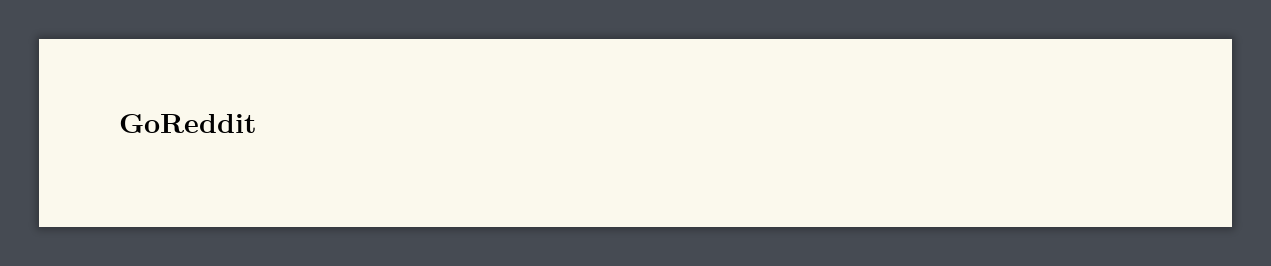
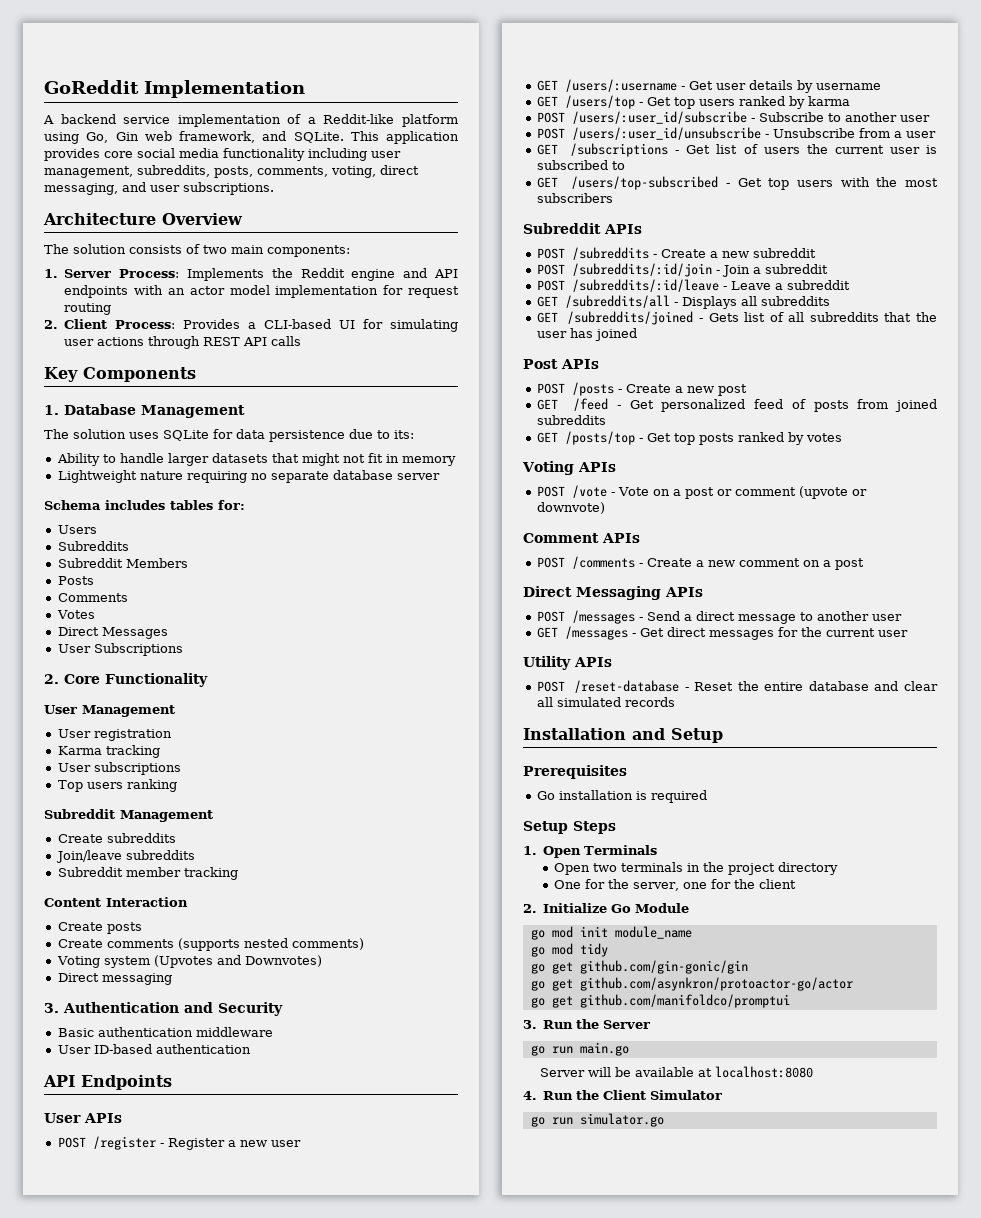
- GoReddit
+ GoReddit Implementation
+ A backend service implementation of a Reddit-like platform using Go, Gin web framework, and SQLite. This application provides core social media functionality including user management, subreddits, posts, comments, voting, direct messaging, and user subscriptions.
+ Architecture Overview
+ The solution consists of two main components:
+ 1. Server Process: Implements the Reddit engine and API endpoints with an actor model implementation for request routing
+ 2. Client Process: Provides a CLI-based UI for simulating user actions through REST API calls
+ Key Components
+ 1. Database Management
+ The solution uses SQLite for data persistence due to its:
+ Ability to handle larger datasets that might not fit in memory
+ Lightweight nature requiring no separate database server
+ Schema includes tables for:
+ Users
+ Subreddits
+ Subreddit Members
+ Posts
+ Comments
+ Votes
+ Direct Messages
+ User Subscriptions
+ 2. Core Functionality
+ User Management
+ User registration
+ Karma tracking
+ User subscriptions
+ Top users ranking
+ Subreddit Management
+ Create subreddits
+ Join/leave subreddits
+ Subreddit member tracking
+ Content Interaction
+ Create posts
+ Create comments (supports nested comments)
+ Voting system (Upvotes and Downvotes)
+ Direct messaging
+ 3. Authentication and Security
+ Basic authentication middleware
+ User ID-based authentication
+ API Endpoints
+ User APIs
+ POST /register - Register a new user
+ GET /users/:username - Get user details by username
+ GET /users/top - Get top users ranked by karma
+ POST /users/:user_id/subscribe - Subscribe to another user
+ POST /users/:user_id/unsubscribe - Unsubscribe from a user
+ GET /subscriptions - Get list of users the current user is subscribed to
+ GET /users/top-subscribed - Get top users with the most subscribers
+ Subreddit APIs
+ POST /subreddits - Create a new subreddit
+ POST /subreddits/:id/join - Join a subreddit
+ POST /subreddits/:id/leave - Leave a subreddit
+ GET /subreddits/all - Displays all subreddits
+ GET /subreddits/joined - Gets list of all subreddits that the user has joined
+ Post APIs
+ POST /posts - Create a new post
+ GET /feed - Get personalized feed of posts from joined subreddits
+ GET /posts/top - Get top posts ranked by votes
+ Voting APIs
+ POST /vote - Vote on a post or comment (upvote or downvote)
+ Comment APIs
+ POST /comments - Create a new comment on a post
+ Direct Messaging APIs
+ POST /messages - Send a direct message to another user
+ GET /messages - Get direct messages for the current user
+ Utility APIs
+ POST /reset-database - Reset the entire database and clear all simulated records
+ Installation and Setup
+ Prerequisites
+ Go installation is required
+ Setup Steps
+ 1. Open Terminals
+ Open two terminals in the project directory
+ One for the server, one for the client
+ 2. Initialize Go Module
+ go mod init module_name
+ go mod tidy
+ go get github.com/gin-gonic/gin
+ go get github.com/asynkron/protoactor-go/actor
+ go get github.com/manifoldco/promptui
+ 3. Run the Server
+ go run main.go
+ Server will be available at localhost:8080
+ 4. Run the Client Simulator
+ go run simulator.go

